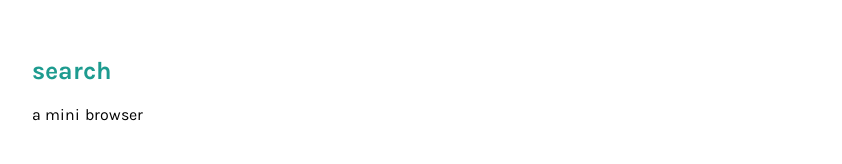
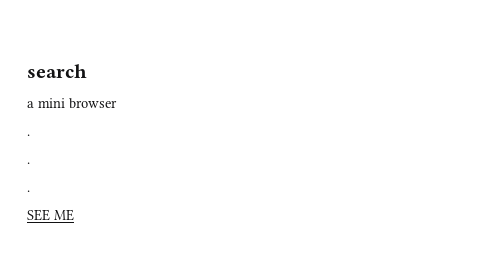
  a mini browser
+ .
+ .
+ .
+ SEE ME

